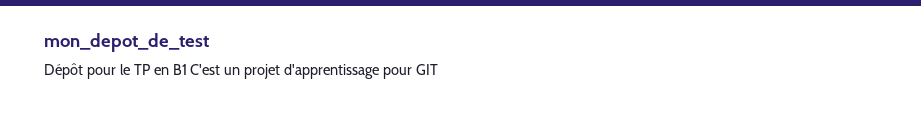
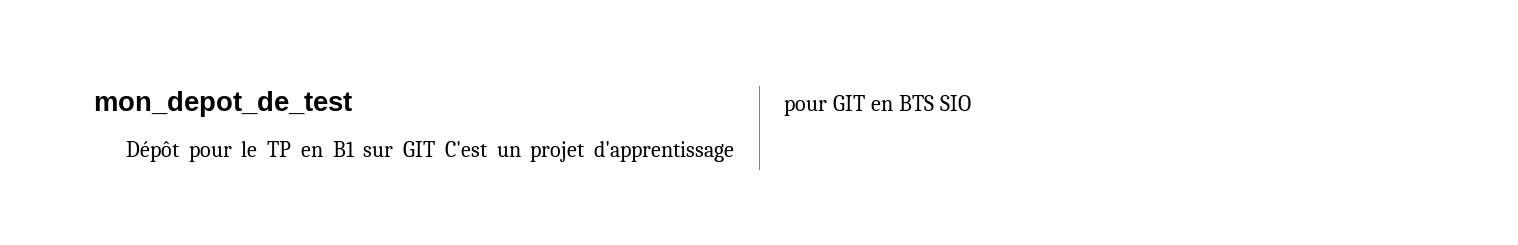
- Dépôt pour le TP en B1 C'est un projet d'apprentissage pour GIT
+ Dépôt pour le TP en B1 sur GIT C'est un projet d'apprentissage pour GIT en BTS SIO

